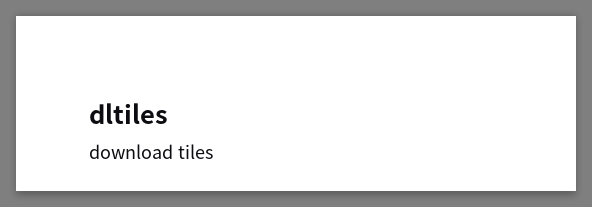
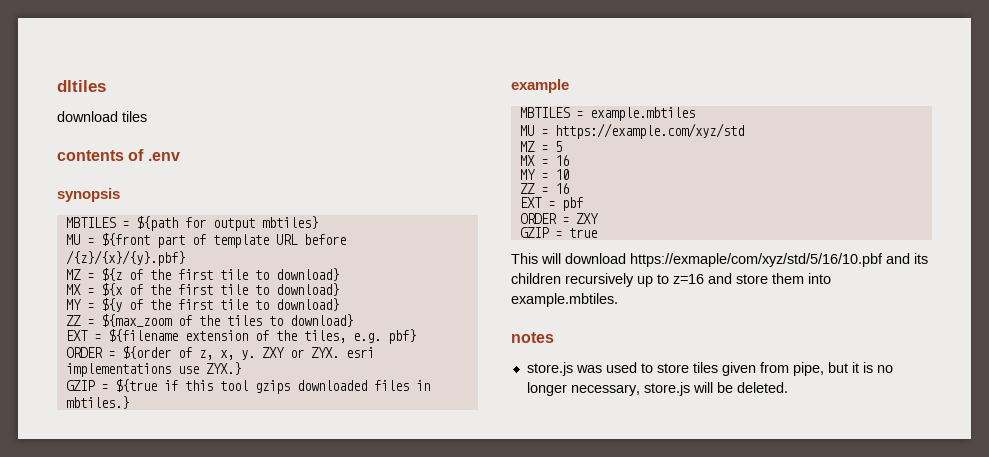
+ contents of .env
+ synopsis
+ MBTILES = ${path for output mbtiles}
+ MU = ${front part of template URL before /{z}/{x}/{y}.pbf}
+ MZ = ${z of the first tile to download}
+ MX = ${x of the first tile to download}
+ MY = ${y of the first tile to download}
+ ZZ = ${max_zoom of the tiles to download}
+ EXT = ${filename extension of the tiles, e.g. pbf}
+ ORDER = ${order of z, x, y. ZXY or ZYX. esri implementations use ZYX.}
+ GZIP = ${true if this tool gzips downloaded files in mbtiles.}
+ example
+ MBTILES = example.mbtiles
+ MU = https://example.com/xyz/std
+ MZ = 5
+ MX = 16
+ MY = 10
+ ZZ = 16
+ EXT = pbf
+ ORDER = ZXY
+ GZIP = true
+ This will download https://exmaple/com/xyz/std/5/16/10.pbf and its children recursively up to z=16 and store them into example.mbtiles.
+ notes
+ store.js was used to store tiles given from pipe, but it is no longer necessary, store.js will be deleted.

